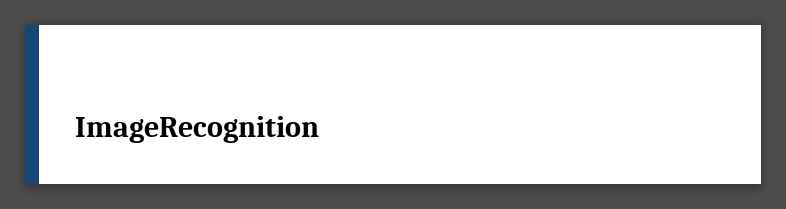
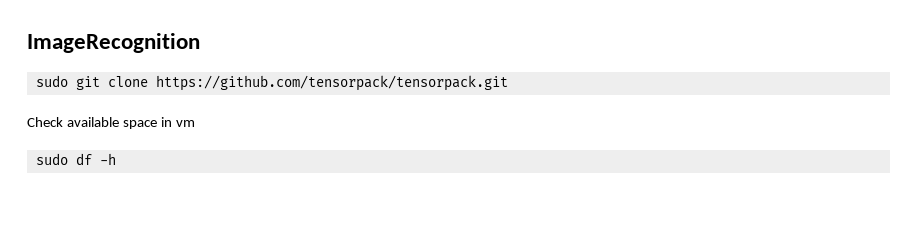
+ sudo git clone https://github.com/tensorpack/tensorpack.git
+ Check available space in vm
+ sudo df -h

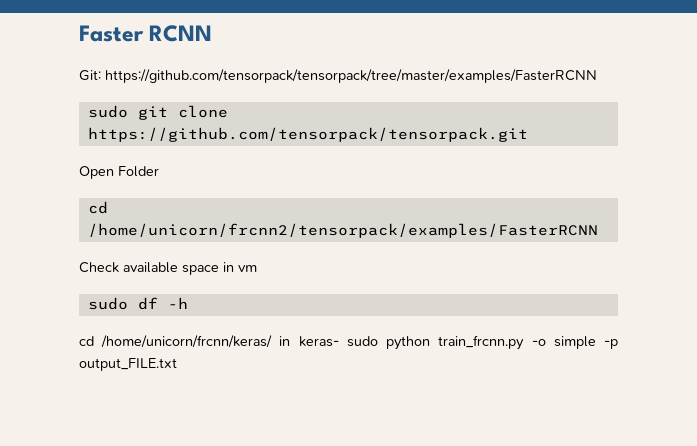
- ImageRecognition
+ Faster RCNN
+ Git: https://github.com/tensorpack/tensorpack/tree/master/examples/FasterRCNN
+ Open Folder
+ cd /home/unicorn/frcnn2/tensorpack/examples/FasterRCNN
+ cd /home/unicorn/frcnn/keras/ in keras- sudo python train_frcnn.py -o simple -p output_FILE.txt

